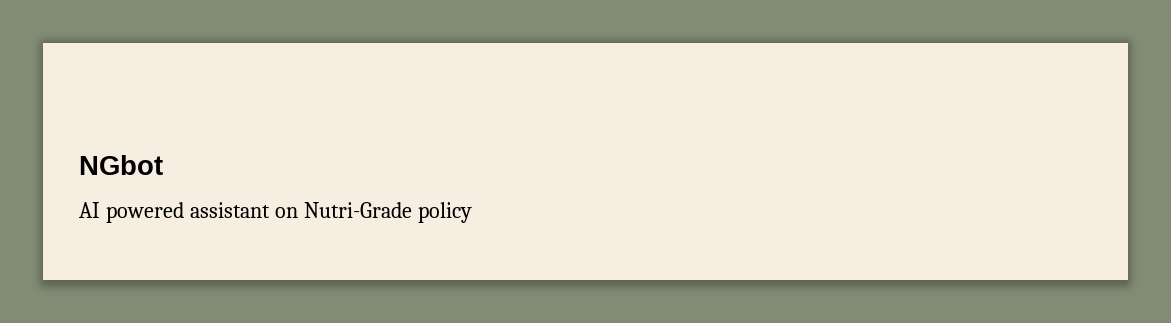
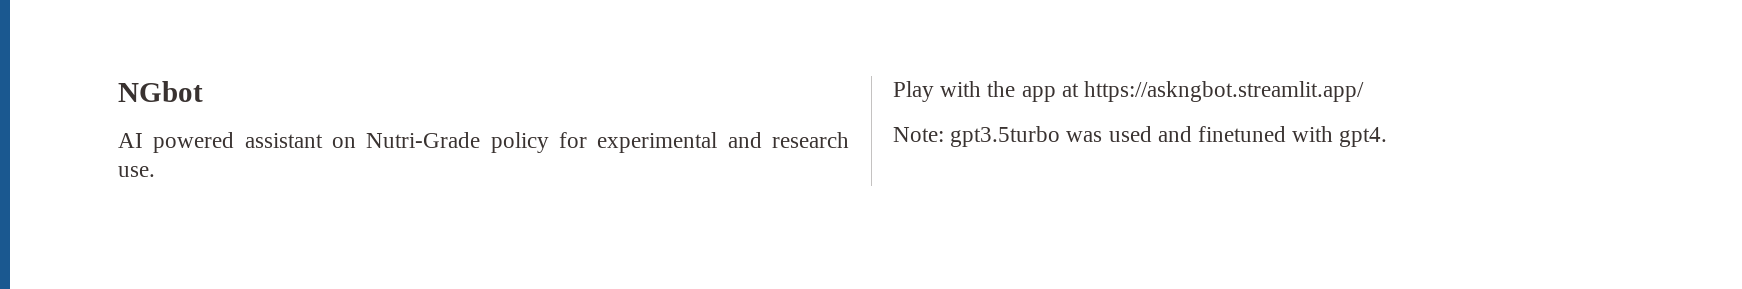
- AI powered assistant on Nutri-Grade policy
+ AI powered assistant on Nutri-Grade policy for experimental and research use.
+ Play with the app at https://askngbot.streamlit.app/
+ Note: gpt3.5turbo was used and finetuned with gpt4.

